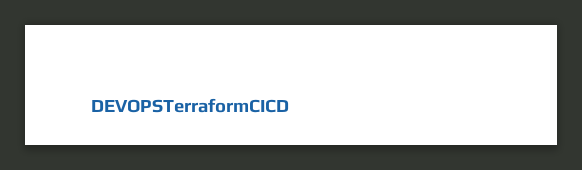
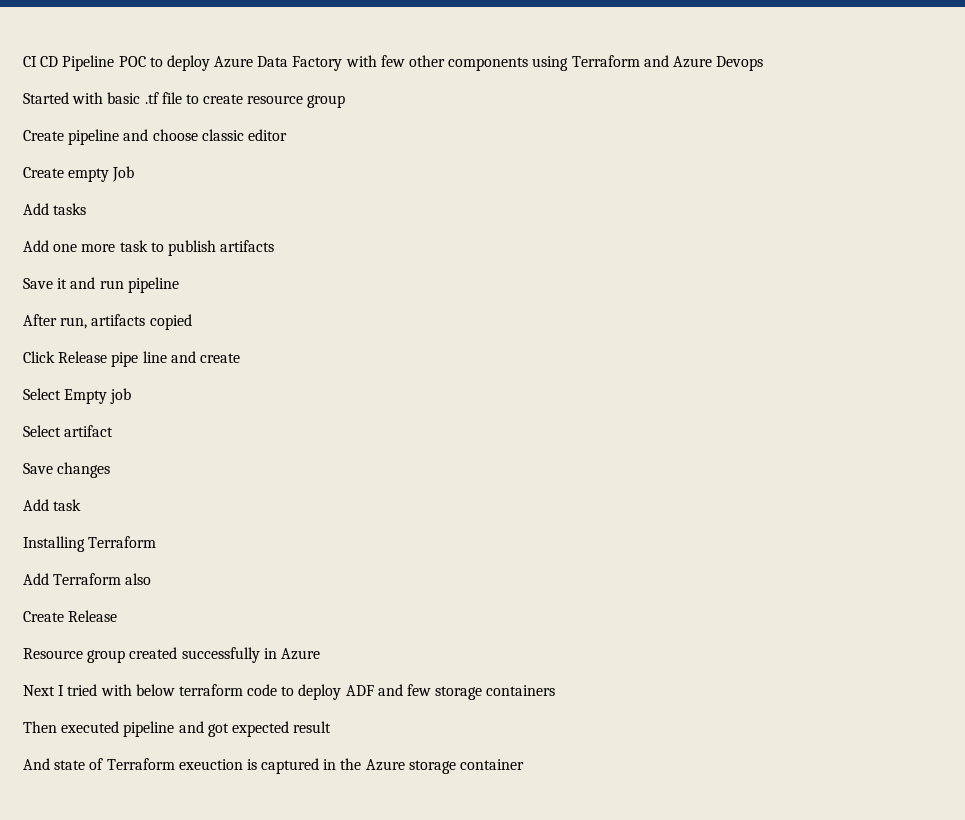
- DEVOPSTerraformCICD
+ CI CD Pipeline POC to deploy Azure Data Factory with few other components using Terraform and Azure Devops
+ Started with basic .tf file to create resource group
+ Create pipeline and choose classic editor
+ Create empty Job
+ Add tasks
+ Add one more task to publish artifacts
+ Save it and run pipeline
+ After run, artifacts copied
+ Click Release pipe line and create
+ Select Empty job
+ Select artifact
+ Save changes
+ Add task
+ Installing Terraform
+ Add Terraform also
+ Create Release
+ Resource group created successfully in Azure
+ Next I tried with below terraform code to deploy ADF and few storage containers
+ Then executed pipeline and got expected result
+ And state of Terraform exeuction is captured in the Azure storage container

